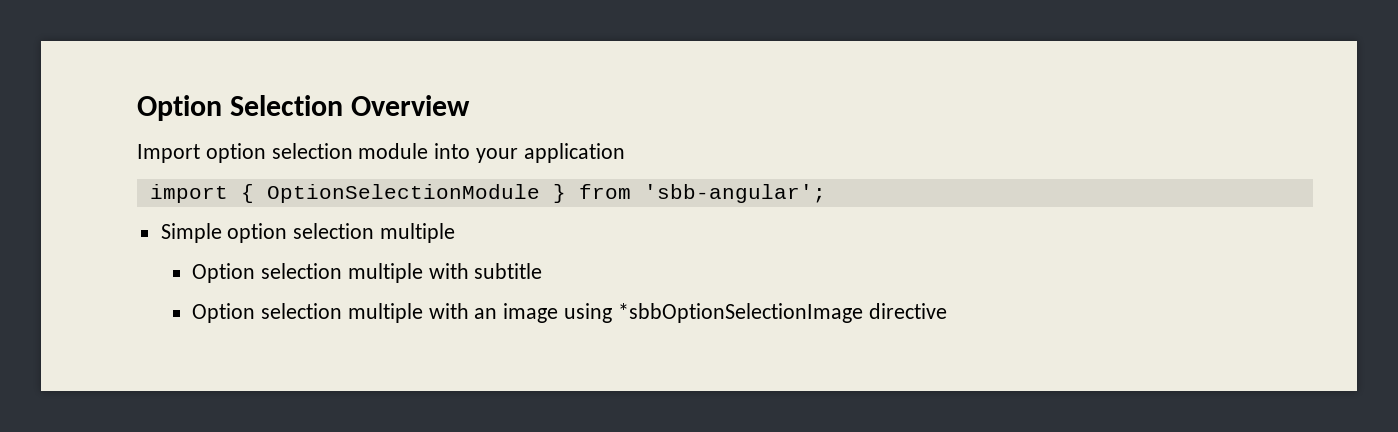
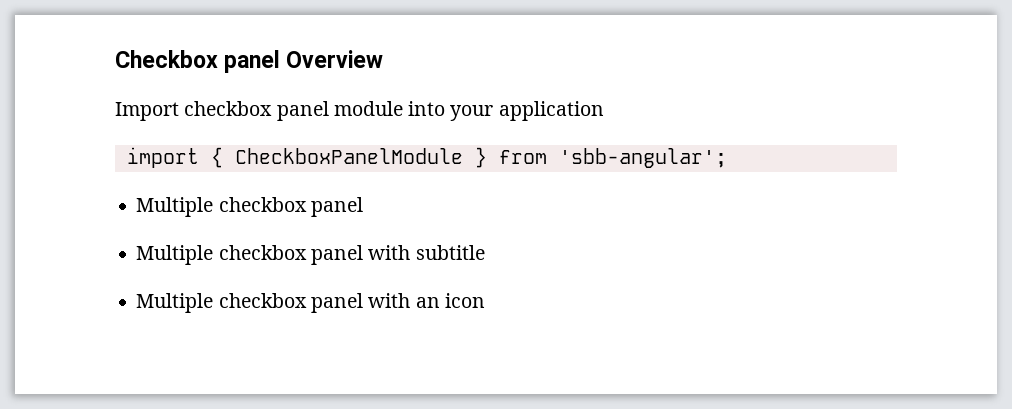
- Option Selection Overview
+ Checkbox panel Overview
- Import option selection module into your application
+ Import checkbox panel module into your application
- import { OptionSelectionModule } from 'sbb-angular';
- Simple option selection multiple
- Option selection multiple with subtitle
- Option selection multiple with an image using *sbbOptionSelectionImage directive
+ import { CheckboxPanelModule } from 'sbb-angular';
+ Multiple checkbox panel
+ Multiple checkbox panel with subtitle
+ Multiple checkbox panel with an icon

